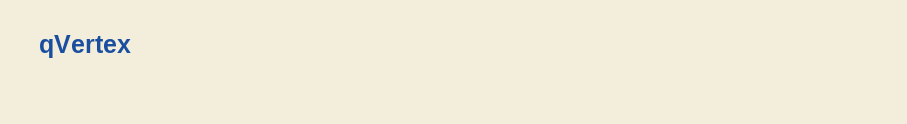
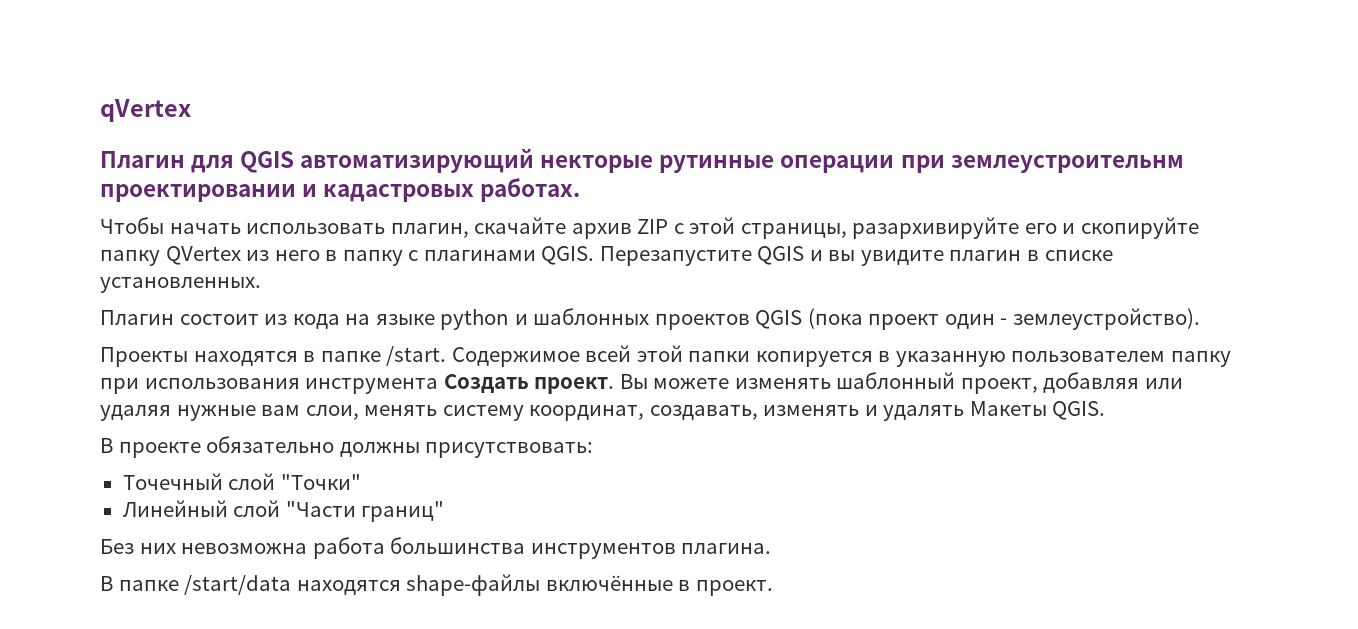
+ Плагин для QGIS автоматизирующий некторые рутинные операции при землеустроительнм проектировании и кадастровых работах.
+ Чтобы начать использовать плагин, скачайте архив ZIP с этой страницы, разархивируйте его и скопируйте папку QVertex из него в папку с плагинами QGIS. Перезапустите QGIS и вы увидите плагин в списке установленных.
+ Плагин состоит из кода на языке python и шаблонных проектов QGIS (пока проект один - землеустройство).
+ Проекты находятся в папке /start. Содержимое всей этой папки копируется в указанную пользователем папку при использования инструмента Создать проект. Вы можете изменять шаблонный проект, добавляя или удаляя нужные вам слои, менять систему координат, создавать, изменять и удалять Макеты QGIS.
+ В проекте обязательно должны присутствовать:
+ Точечный слой "Точки"
+ Линейный слой "Части границ"
+ Без них невозможна работа большинства инструментов плагина.
+ В папке /start/data находятся shape-файлы включённые в проект.

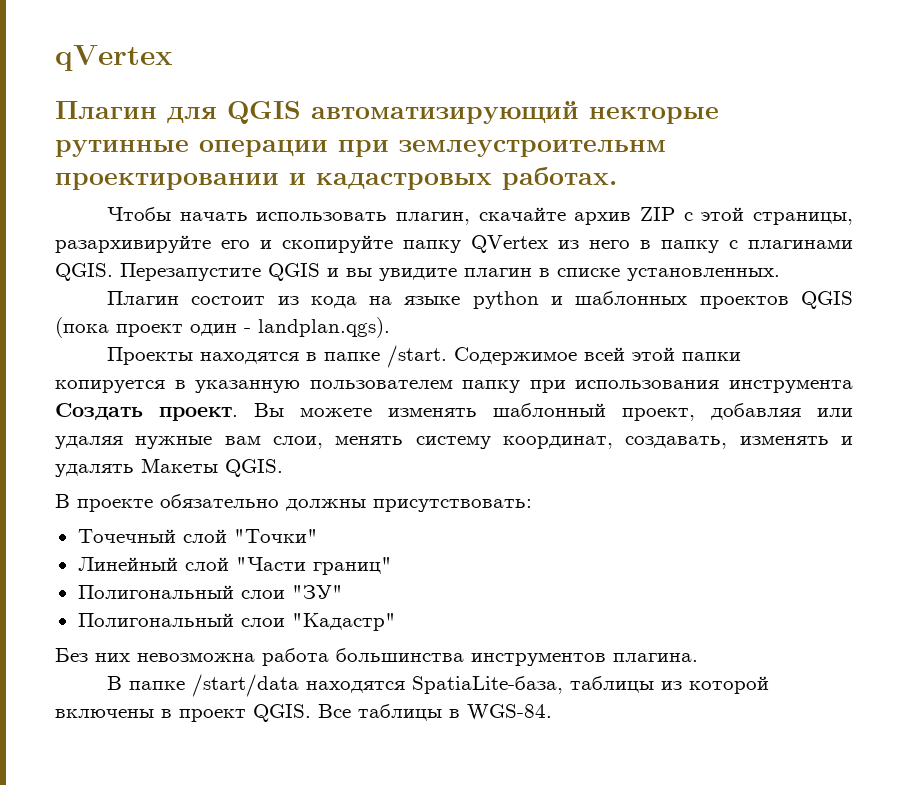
- Плагин состоит из кода на языке python и шаблонных проектов QGIS (пока проект один - землеустройство).
+ Плагин состоит из кода на языке python и шаблонных проектов QGIS (пока проект один - landplan.qgs).
+ Полигональный слои "ЗУ"
+ Полигональный слои "Кадастр"
- В папке /start/data находятся shape-файлы включённые в проект.
+ В папке /start/data находятся SpatiaLite-база, таблицы из которой включены в проект QGIS. Все таблицы в WGS-84.

